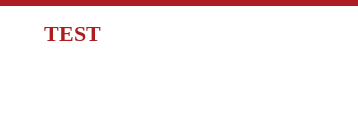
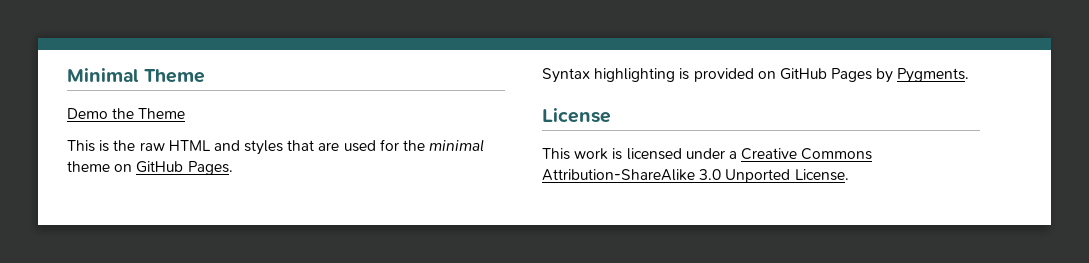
- TEST
+ Minimal Theme
+ Demo the Theme
+ This is the raw HTML and styles that are used for the minimal theme on GitHub Pages.
+ Syntax highlighting is provided on GitHub Pages by Pygments.
+ License
+ This work is licensed under a Creative Commons Attribution-ShareAlike 3.0 Unported License.

